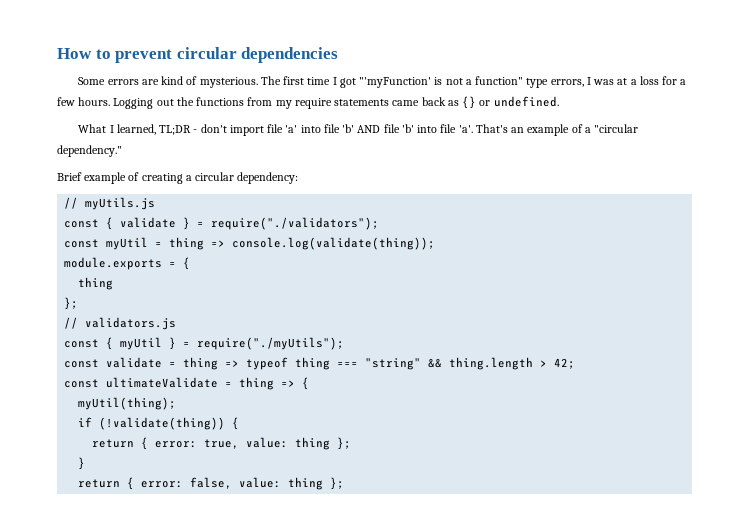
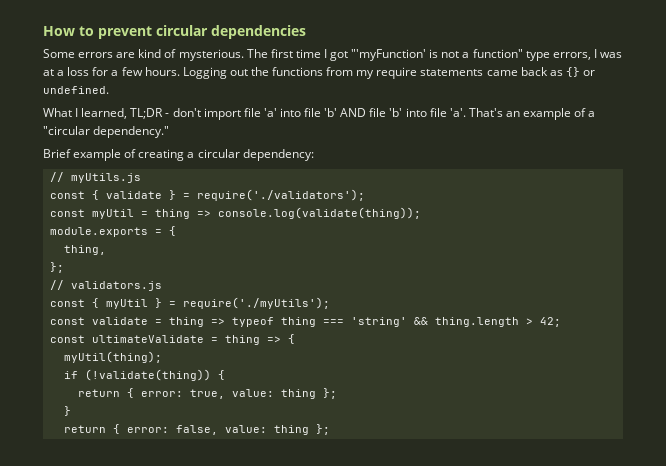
- const { validate } = require("./validators");
+ const { validate } = require('./validators');
  module.exports = {
- thing
+ thing,
- const { myUtil } = require("./myUtils");
+ const { myUtil } = require('./myUtils');
- const validate = thing => typeof thing === "string" && thing.length > 42;
+ const validate = thing => typeof thing === 'string' && thing.length > 42;

